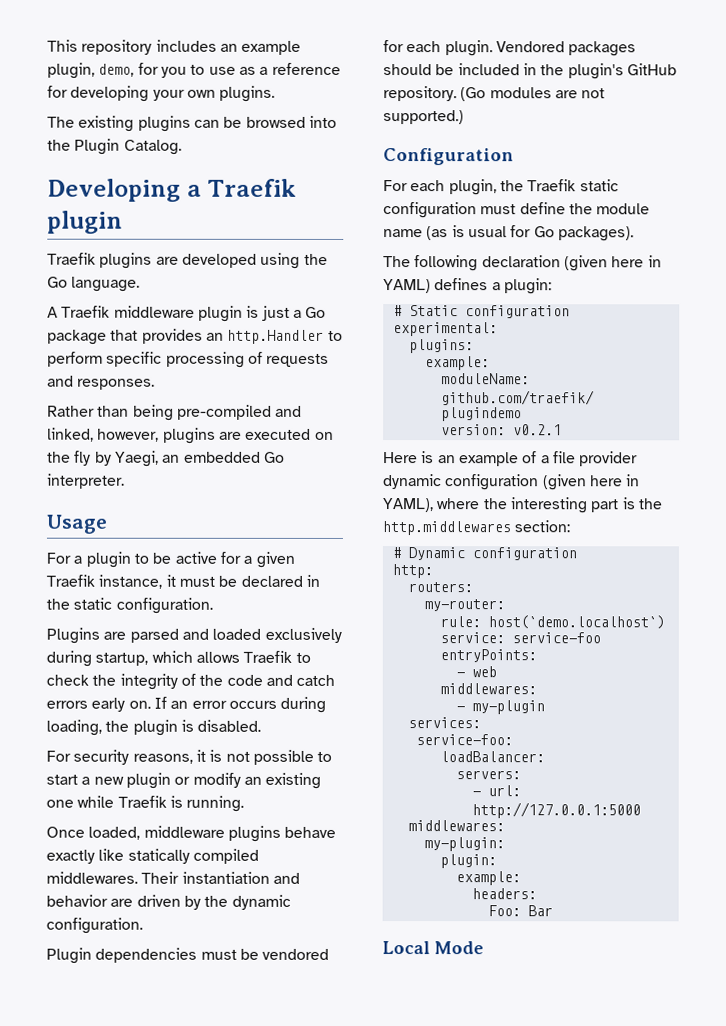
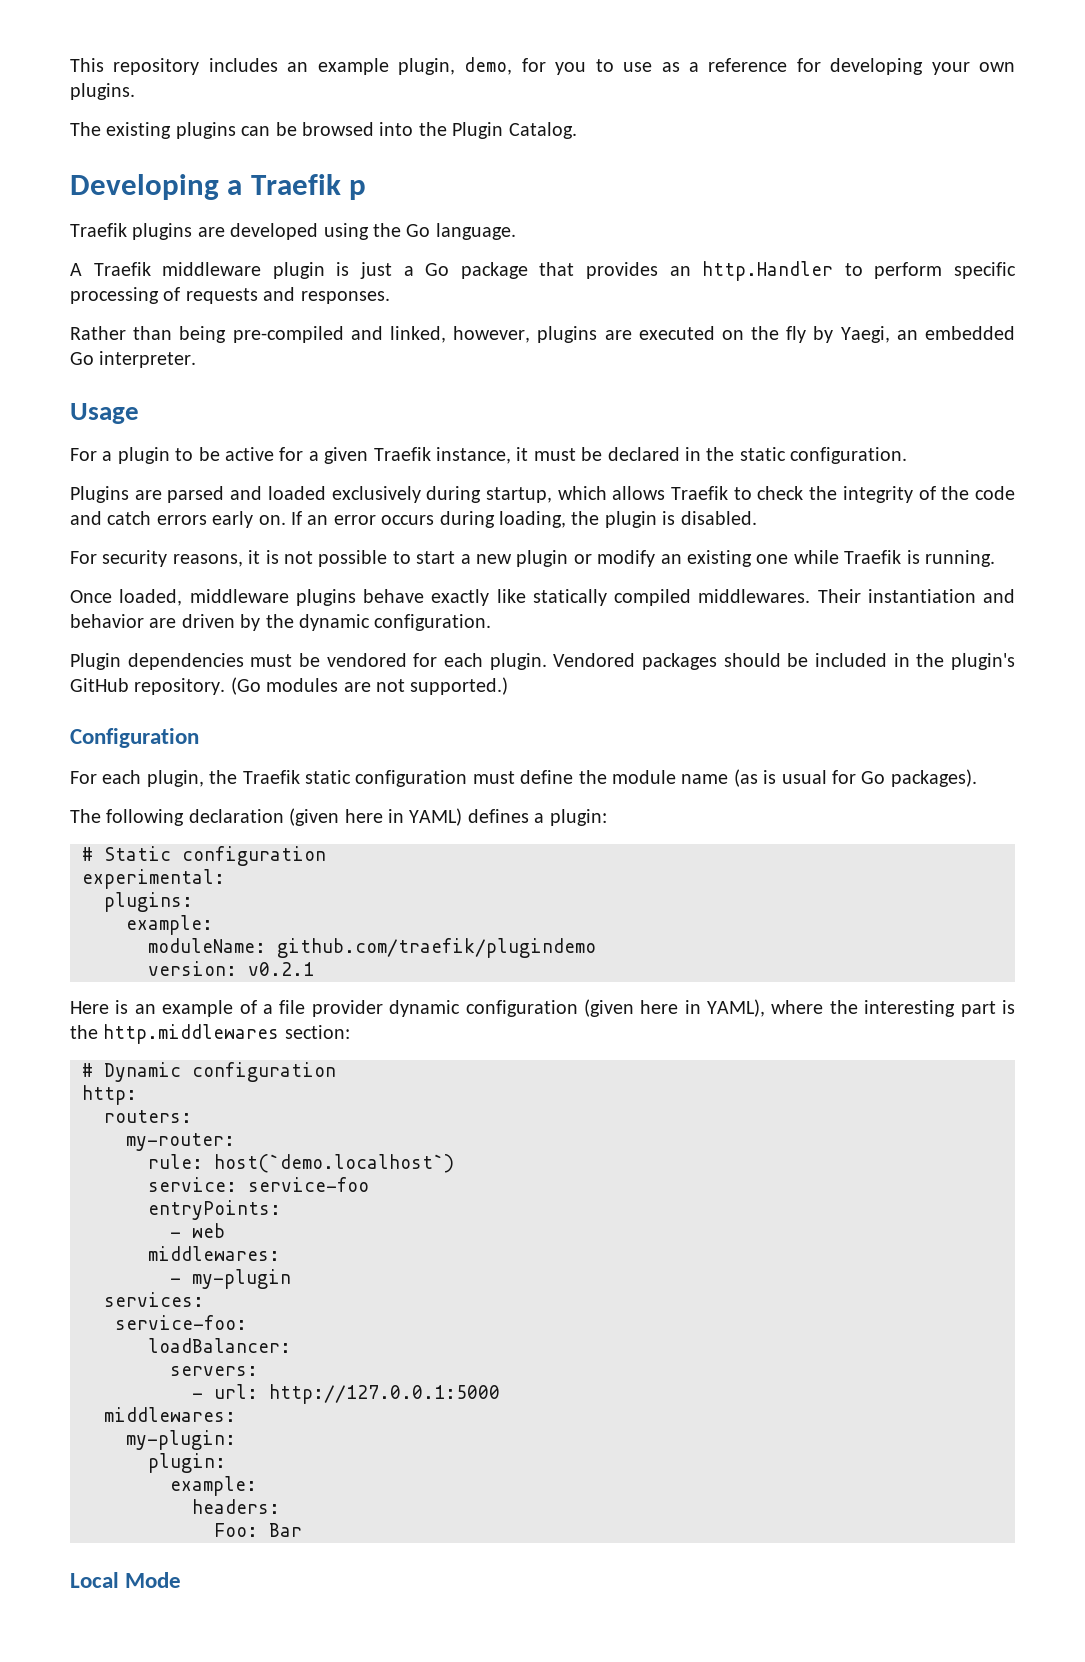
- Developing a Traefik plugin
+ Developing a Traefik p

